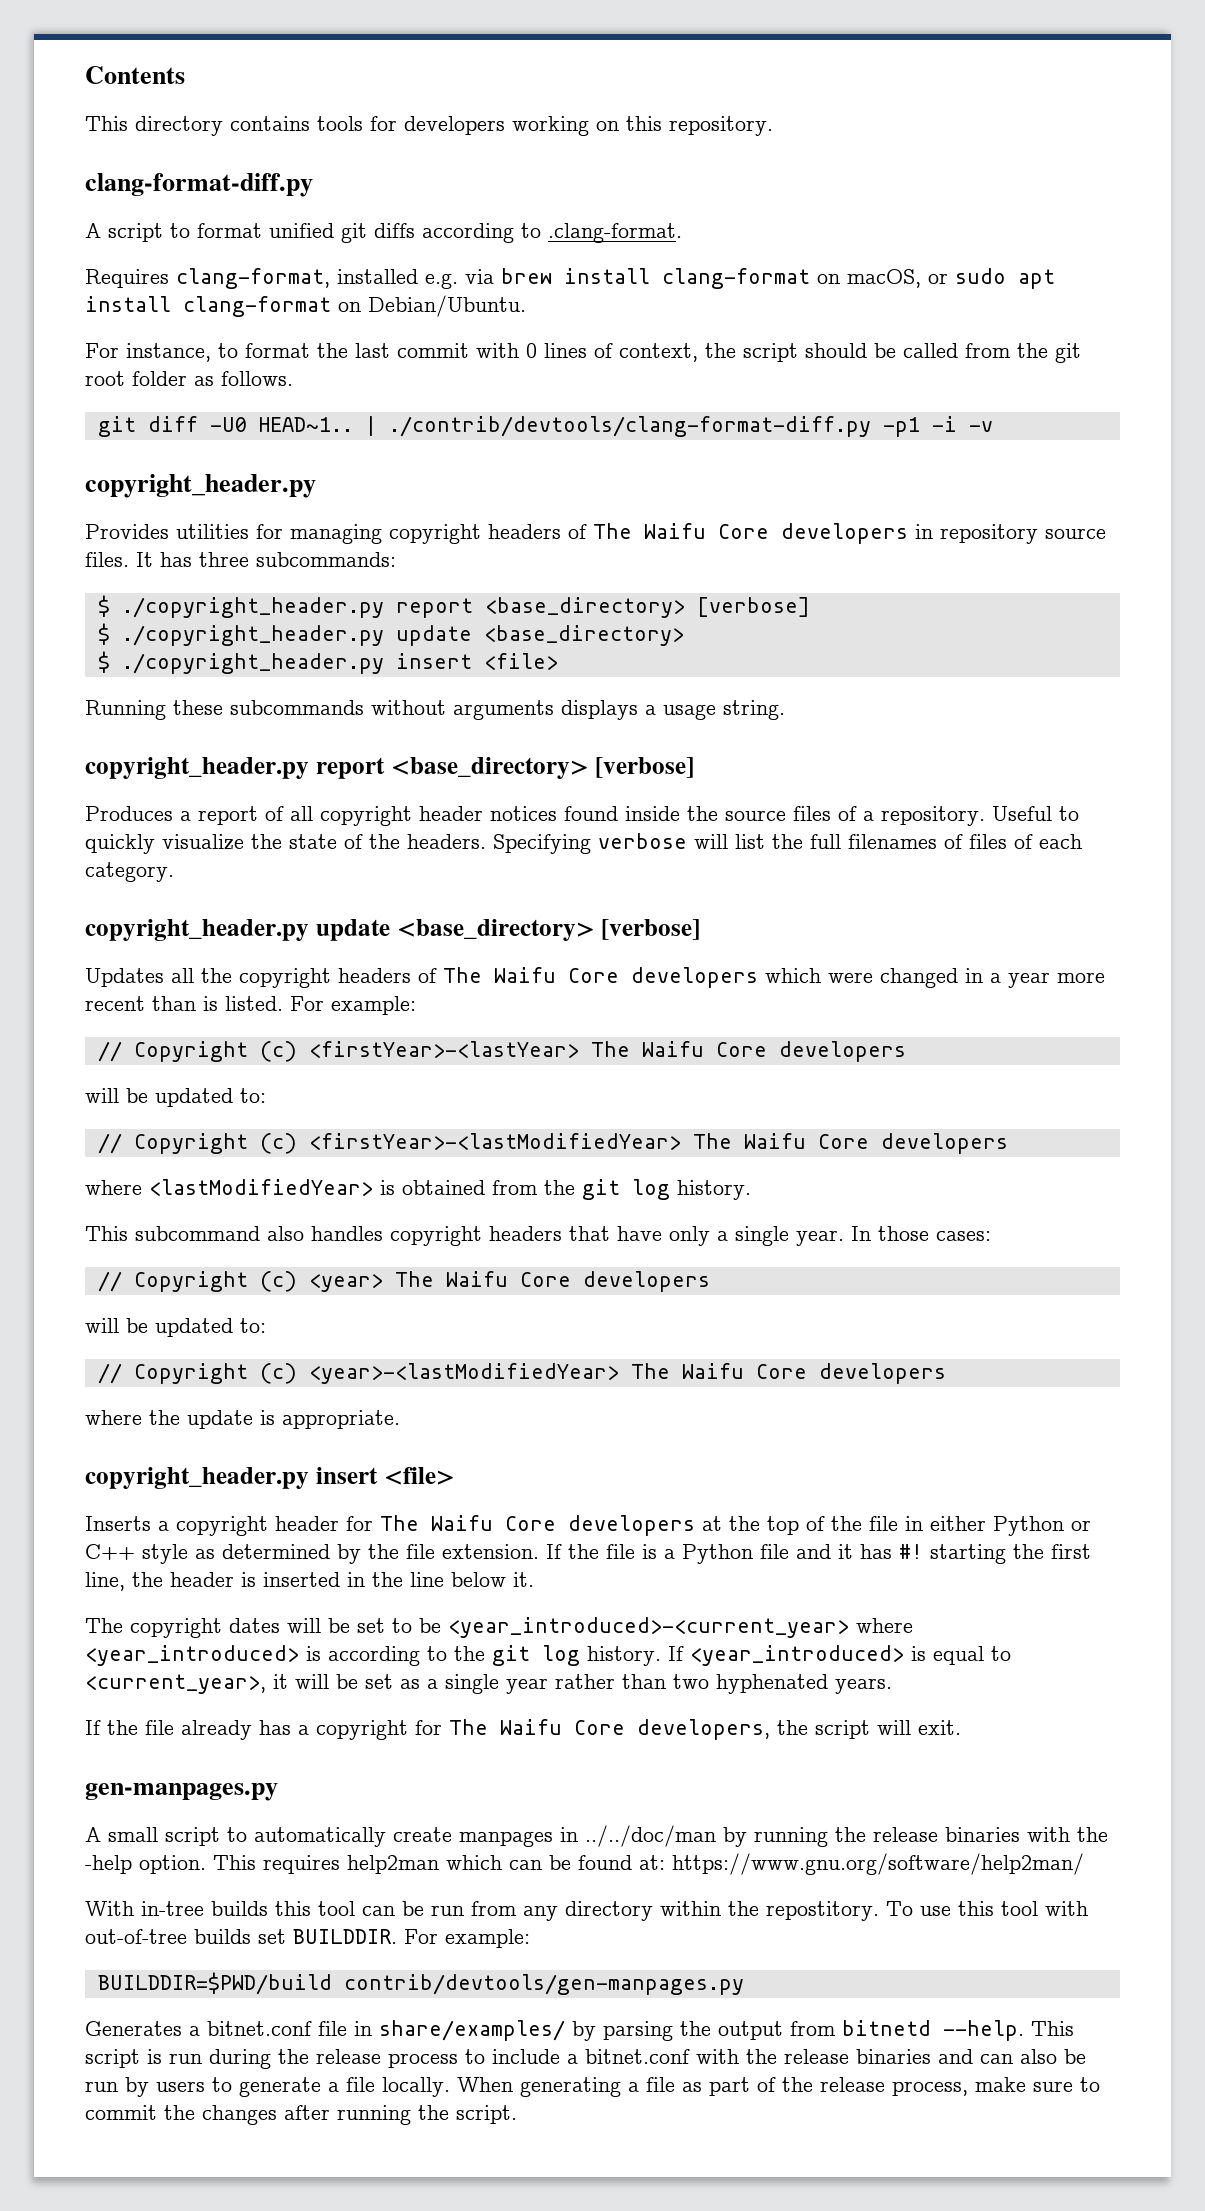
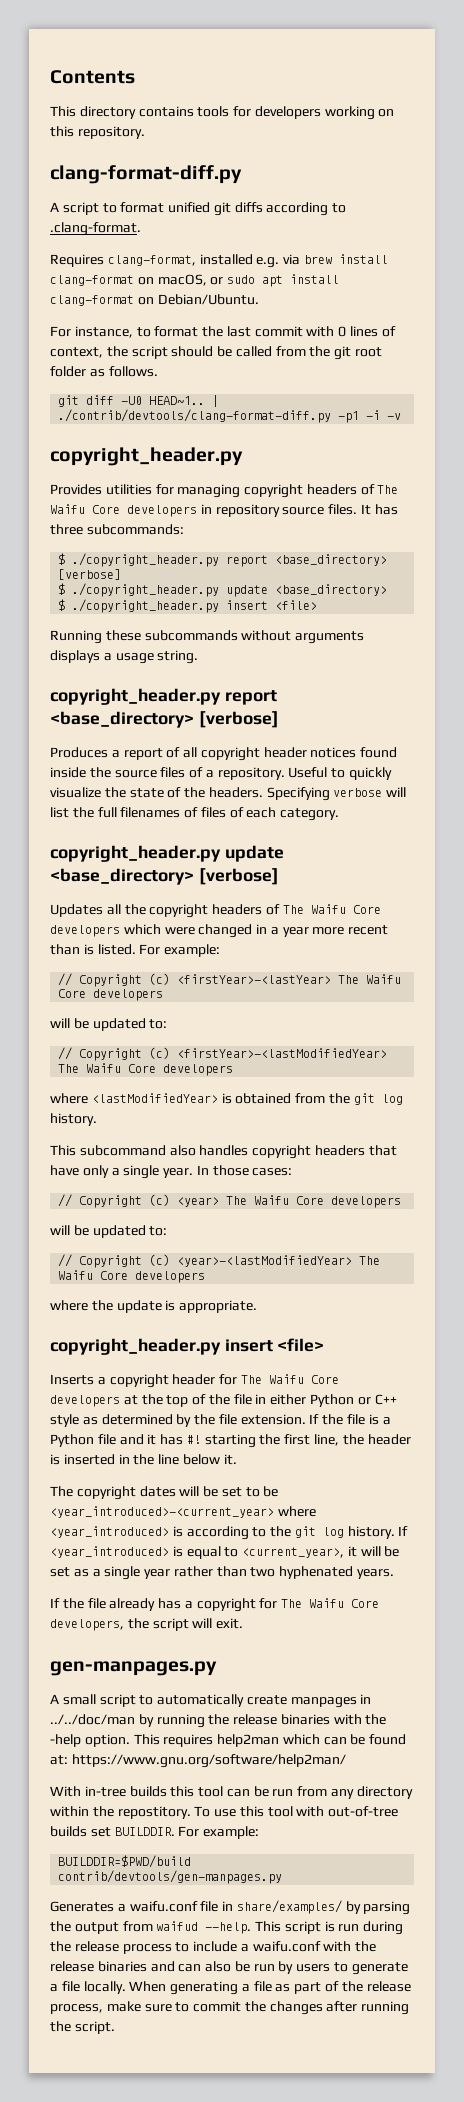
- Generates a bitnet.conf file in share/examples/ by parsing the output from bitnetd --help.
+ Generates a waifu.conf file in share/examples/ by parsing the output from waifud --help.
- This script is run during the release process to include a bitnet.conf with the release binaries and can also be run by users to generate a file locally.
+ This script is run during the release process to include a waifu.conf with the release binaries and can also be run by users to generate a file locally.

